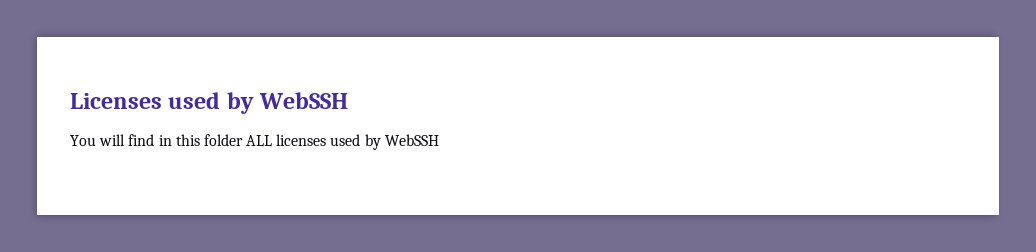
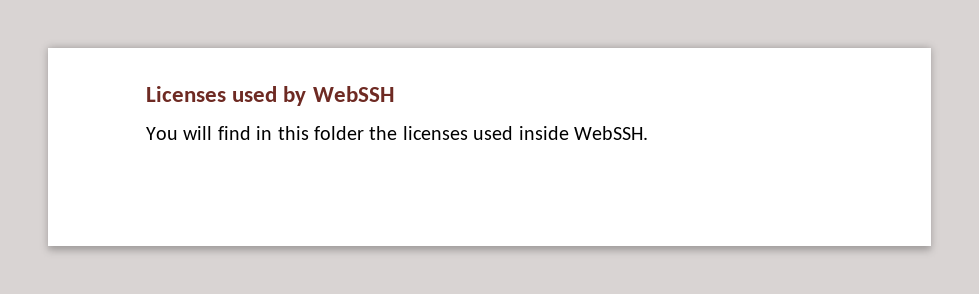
- You will find in this folder ALL licenses used by WebSSH
+ You will find in this folder the licenses used inside WebSSH.

